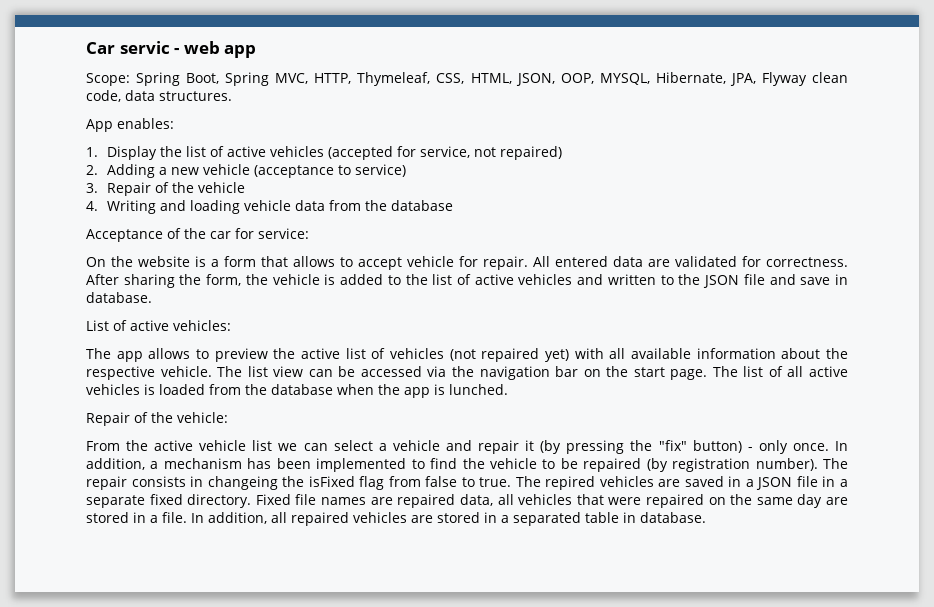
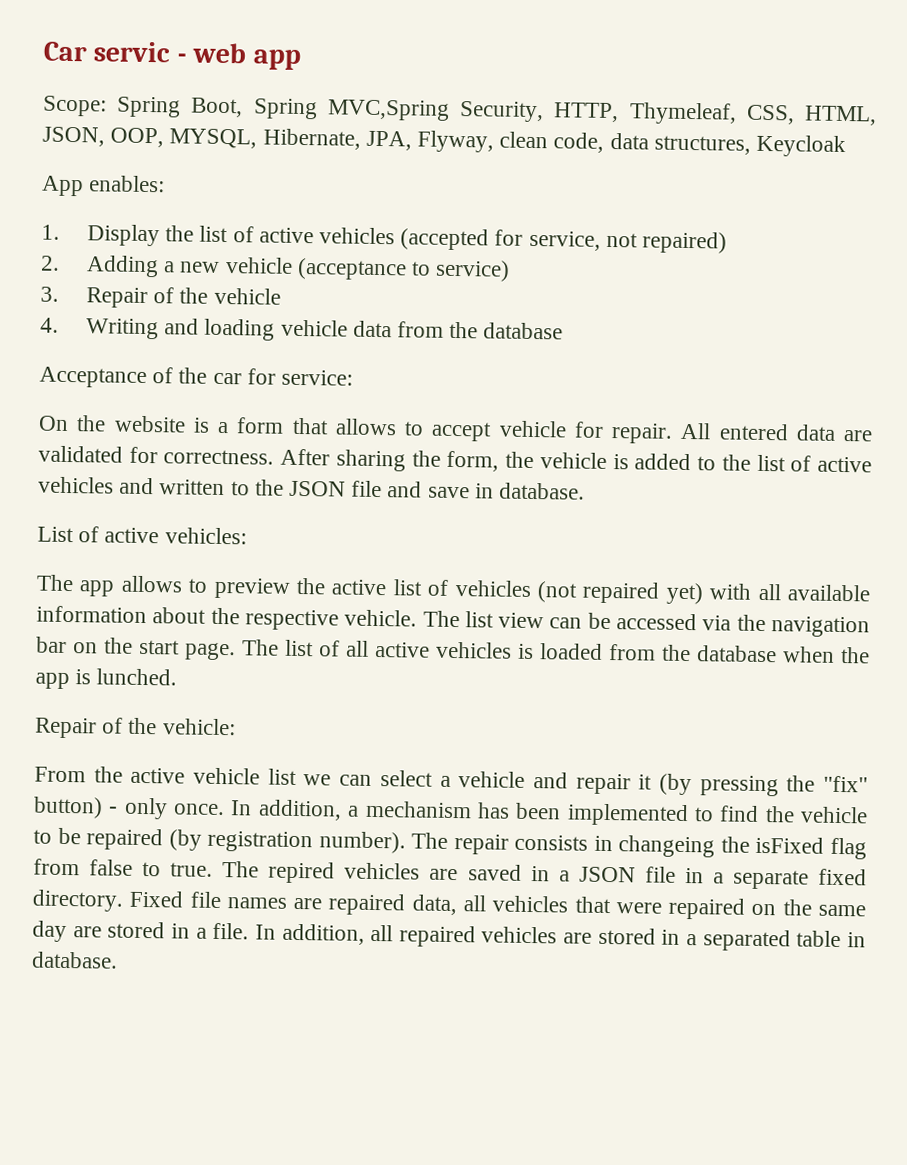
- Scope: Spring Boot, Spring MVC, HTTP, Thymeleaf, CSS, HTML, JSON, OOP, MYSQL, Hibernate, JPA, Flyway clean code, data structures.
+ Scope: Spring Boot, Spring MVC,Spring Security, HTTP, Thymeleaf, CSS, HTML, JSON, OOP, MYSQL, Hibernate, JPA, Flyway, clean code, data structures, Keycloak

